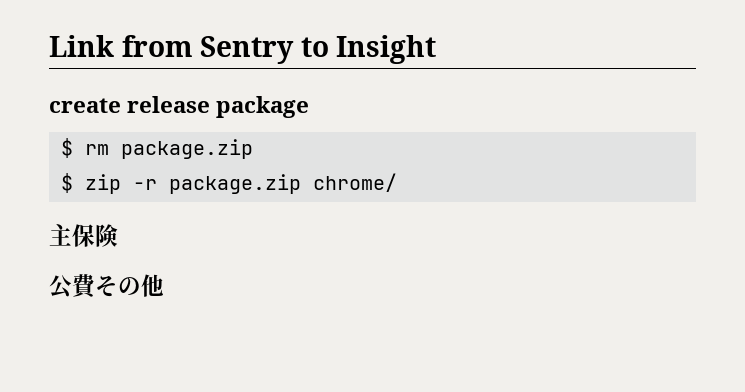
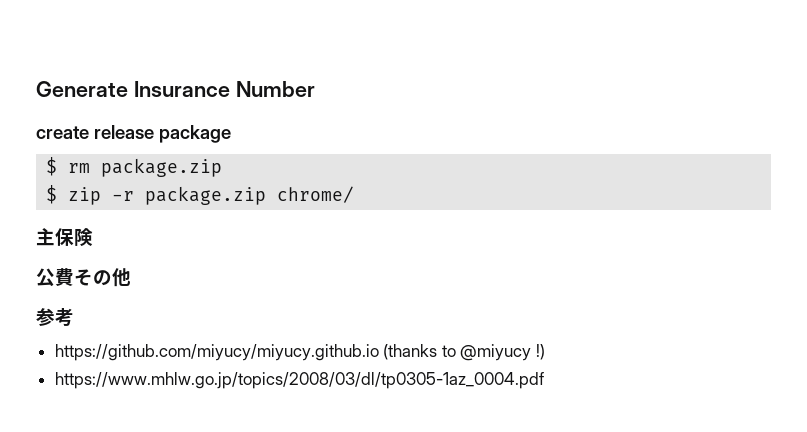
- Link from Sentry to Insight
+ Generate Insurance Number
+ 参考
+ https://github.com/miyucy/miyucy.github.io (thanks to @miyucy !)
+ https://www.mhlw.go.jp/topics/2008/03/dl/tp0305-1az_0004.pdf

